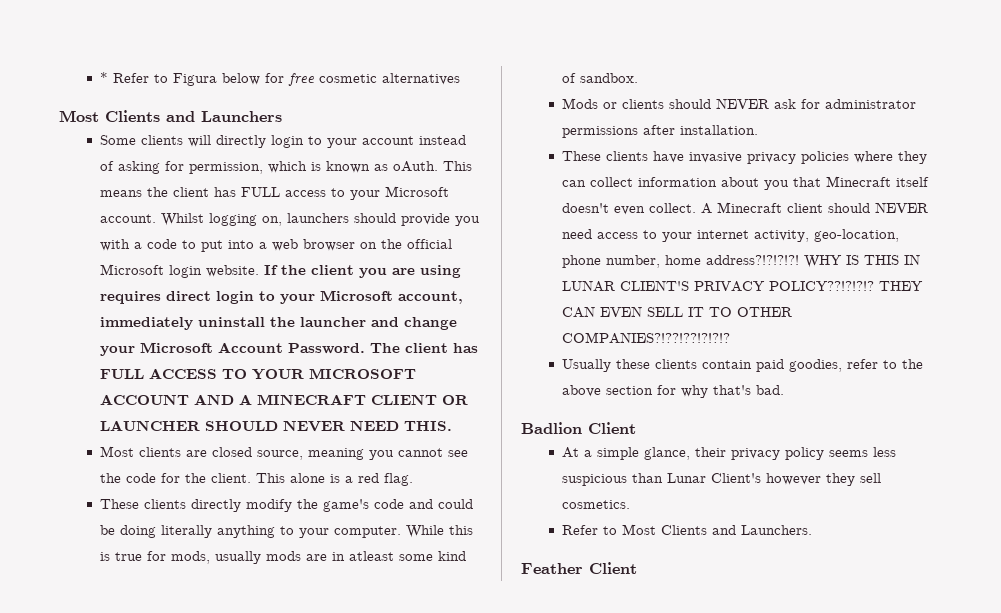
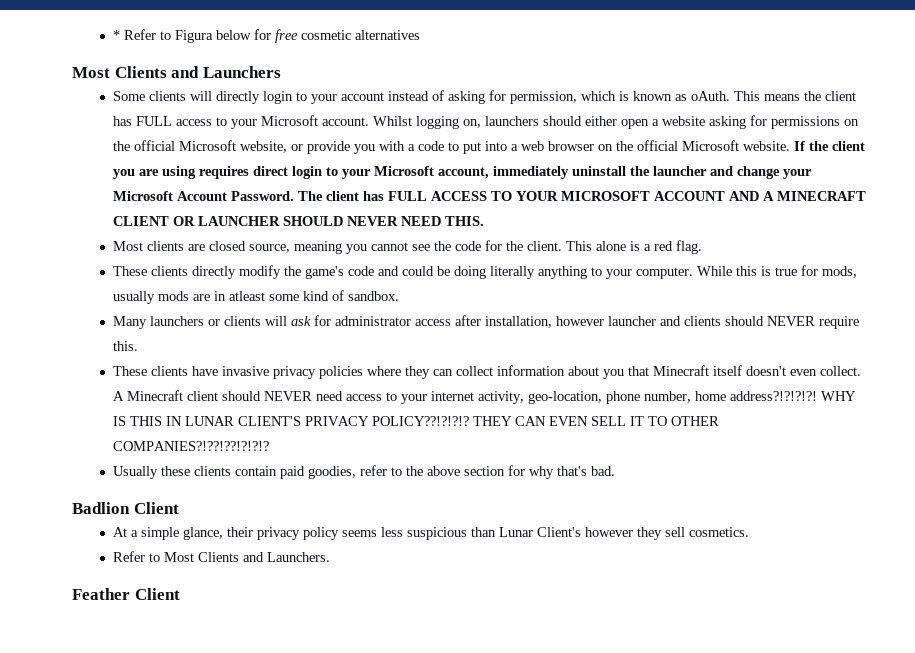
- Whilst logging on, launchers should provide you with a code to put into a web browser on the official Microsoft login website.
+ Whilst logging on, launchers should either open a website asking for permissions on the official Microsoft website, or provide you with a code to put into a web browser on the official Microsoft website.
- Mods or clients should NEVER ask for administrator permissions after installation.
+ Many launchers or clients will ask for administrator access after installation, however launcher and clients should NEVER require this.

